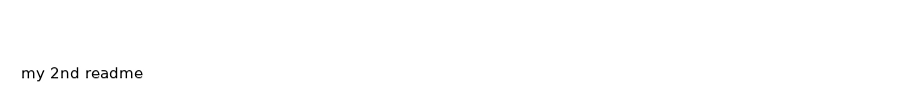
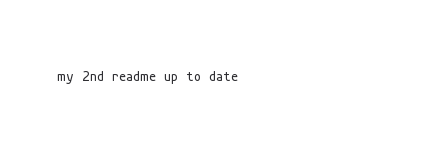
- my 2nd readme
+ my 2nd readme up to date

